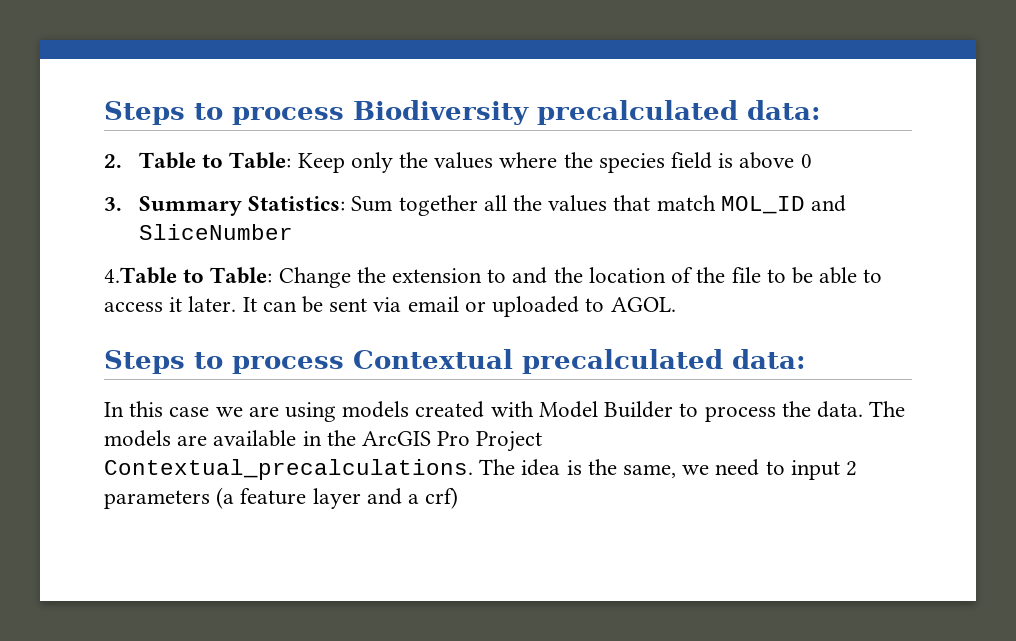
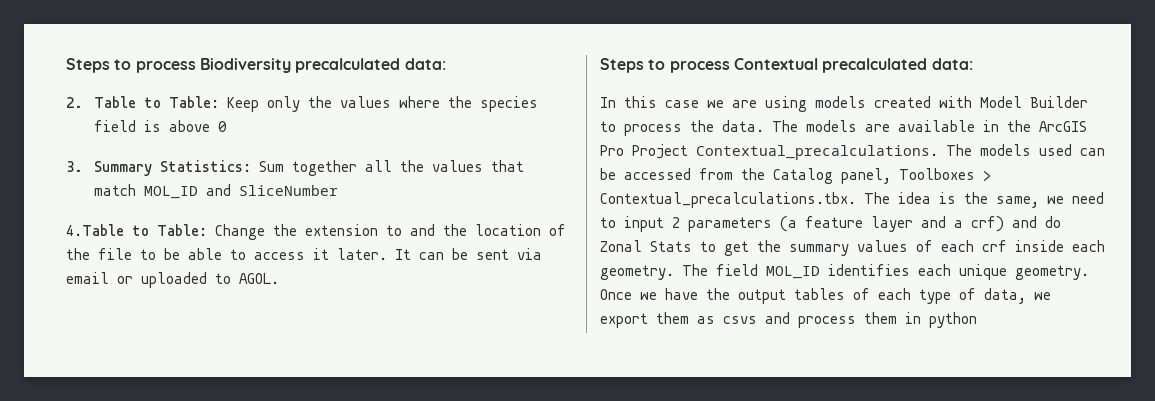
- The idea is the same, we need to input 2 parameters (a feature layer and a crf)
+ The models used can be accessed from the Catalog panel, Toolboxes > Contextual_precalculations.tbx. The idea is the same, we need to input 2 parameters (a feature layer and a crf) and do Zonal Stats to get the summary values of each crf inside each geometry. The field MOL_ID identifies each unique geometry. Once we have the output tables of each type of data, we export them as csvs and process them in python

